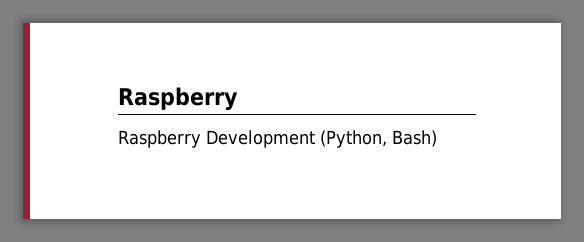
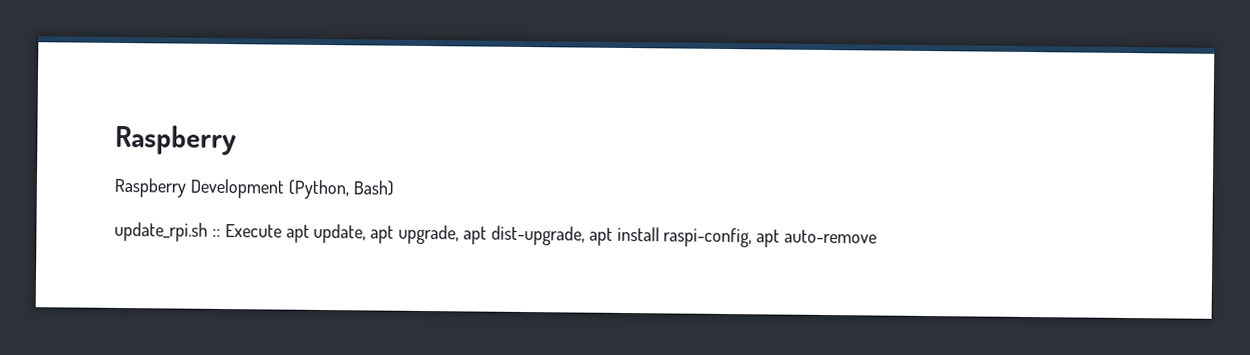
+ update_rpi.sh :: Execute apt update, apt upgrade, apt dist-upgrade, apt install raspi-config, apt auto-remove

